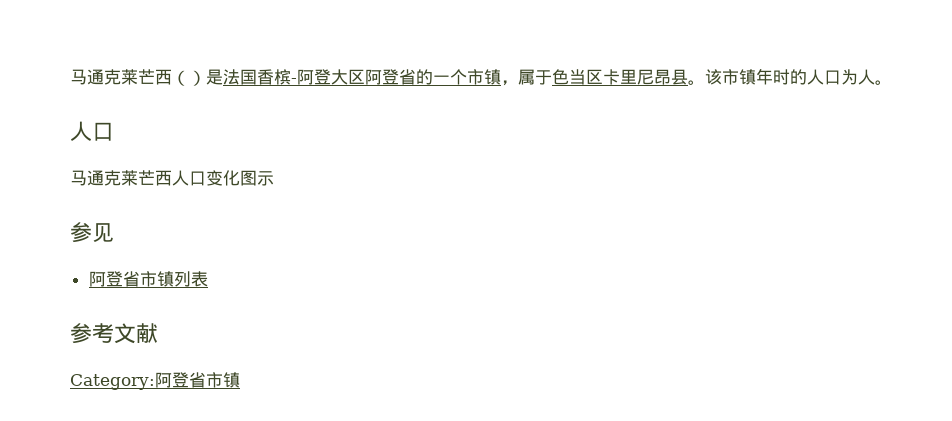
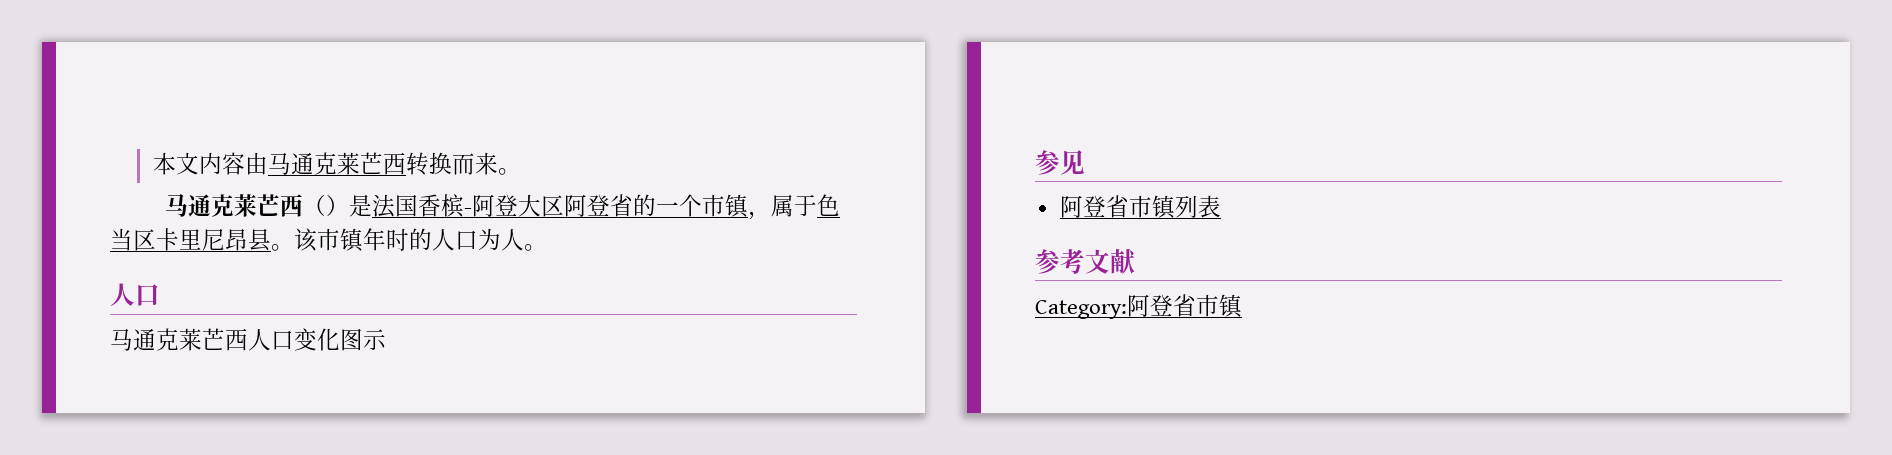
+ 本文内容由马通克莱芒西转换而来。

